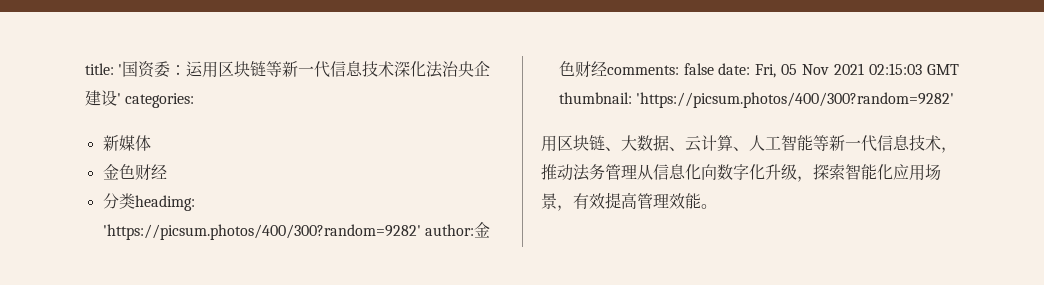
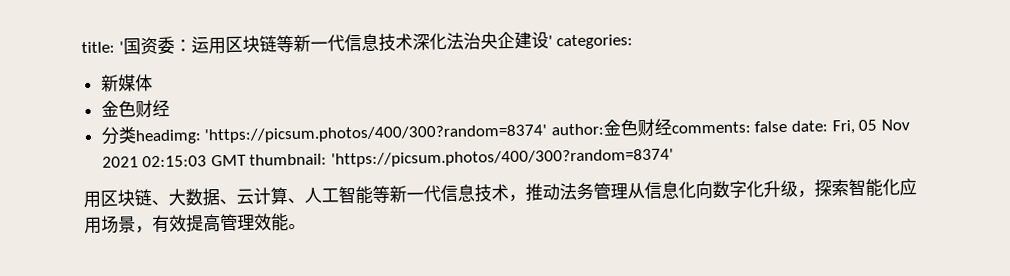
- 分类headimg: 'https://picsum.photos/400/300?random=9282' author:金色财经comments: false date: Fri, 05 Nov 2021 02:15:03 GMT thumbnail: 'https://picsum.photos/400/300?random=9282'
+ 分类headimg: 'https://picsum.photos/400/300?random=8374' author:金色财经comments: false date: Fri, 05 Nov 2021 02:15:03 GMT thumbnail: 'https://picsum.photos/400/300?random=8374'

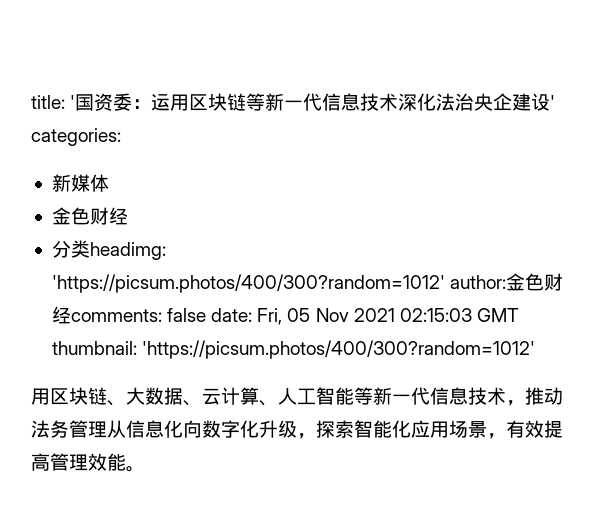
- 分类headimg: 'https://picsum.photos/400/300?random=8374' author:金色财经comments: false date: Fri, 05 Nov 2021 02:15:03 GMT thumbnail: 'https://picsum.photos/400/300?random=8374'
+ 分类headimg: 'https://picsum.photos/400/300?random=1012' author:金色财经comments: false date: Fri, 05 Nov 2021 02:15:03 GMT thumbnail: 'https://picsum.photos/400/300?random=1012'

